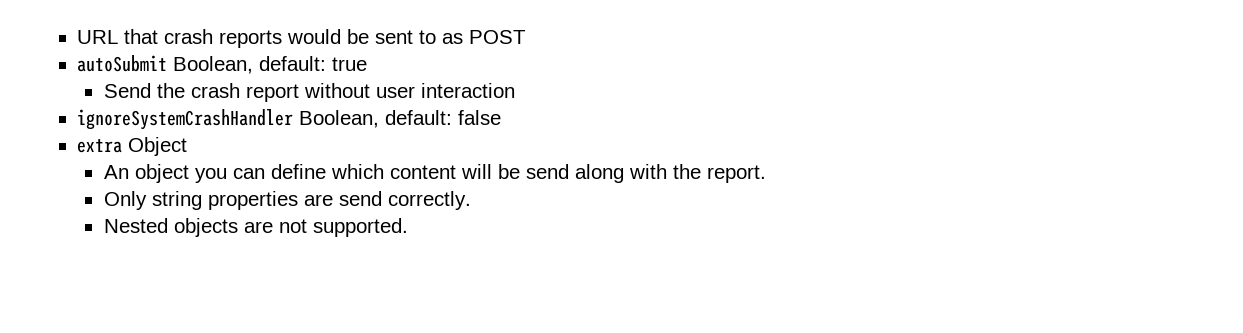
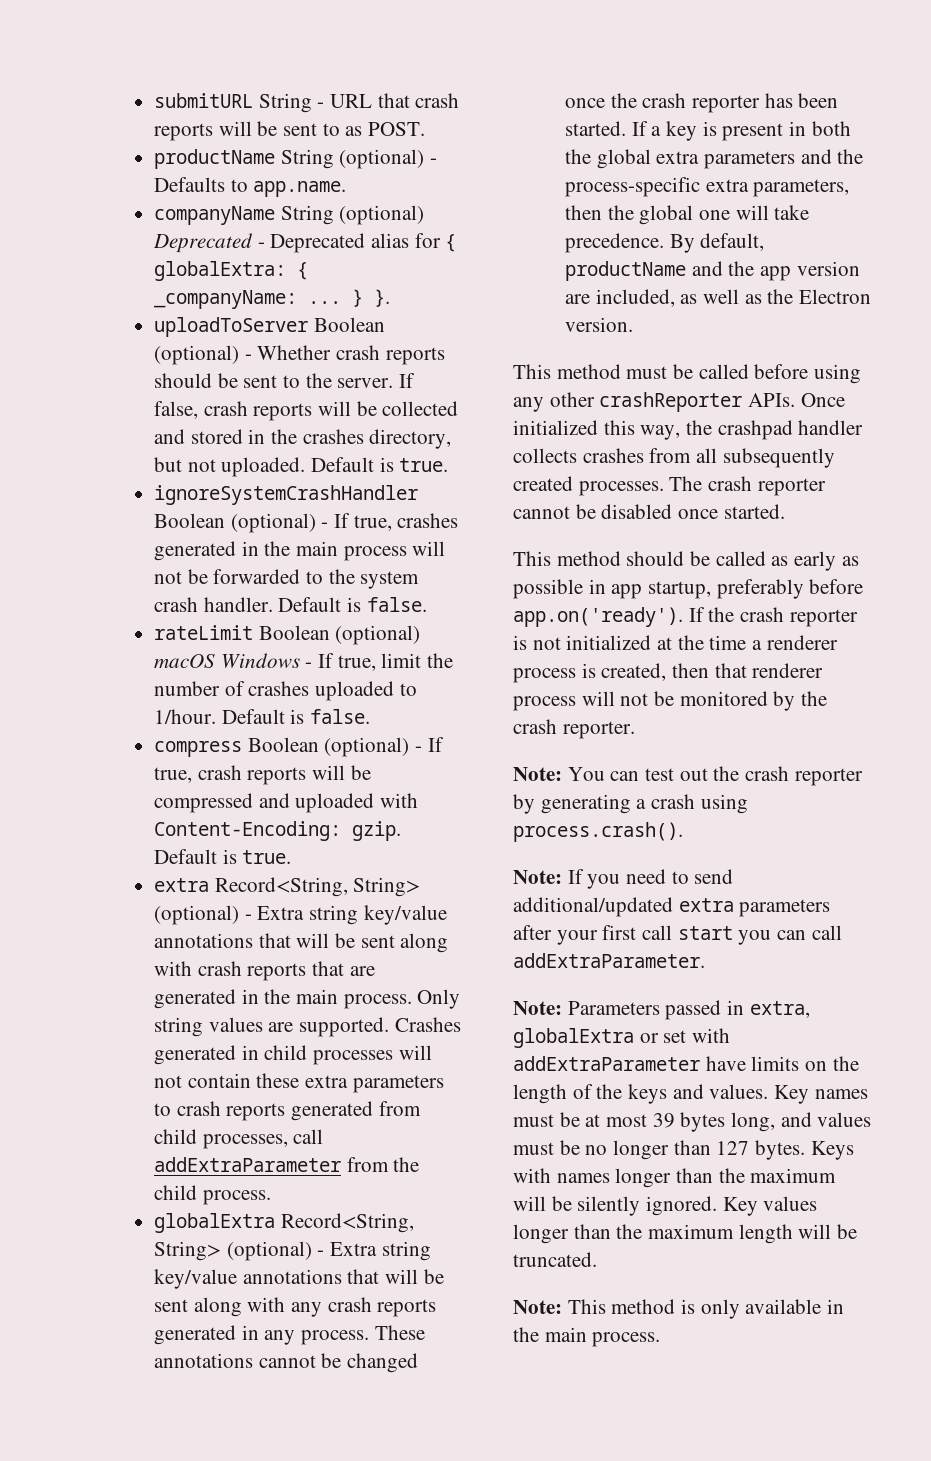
- URL that crash reports would be sent to as POST
- autoSubmit Boolean, default: true
- Send the crash report without user interaction
- ignoreSystemCrashHandler Boolean, default: false
- extra Object
- An object you can define which content will be send along with the report.
- Only string properties are send correctly.
- Nested objects are not supported.
+ submitURL String - URL that crash reports will be sent to as POST.
+ productName String (optional) - Defaults to app.name.
+ companyName String (optional) Deprecated - Deprecated alias for { globalExtra: { _companyName: ... } }.
+ uploadToServer Boolean (optional) - Whether crash reports should be sent to the server. If false, crash reports will be collected and stored in the crashes directory, but not uploaded. Default is true.
+ ignoreSystemCrashHandler Boolean (optional) - If true, crashes generated in the main process will not be forwarded to the system crash handler. Default is false.
+ rateLimit Boolean (optional) macOS Windows - If true, limit the number of crashes uploaded to 1/hour. Default is false.
+ compress Boolean (optional) - If true, crash reports will be compressed and uploaded with Content-Encoding: gzip. Default is true.
+ extra Record<String, String> (optional) - Extra string key/value annotations that will be sent along with crash reports that are generated in the main process. Only string values are supported. Crashes generated in child processes will not contain these extra parameters to crash reports generated from child processes, call addExtraParameter from the child process.
+ globalExtra Record<String, String> (optional) - Extra string key/value annotations that will be sent along with any crash reports generated in any process. These annotations cannot be changed once the crash reporter has been started. If a key is present in both the global extra parameters and the process-specific extra parameters, then the global one will take precedence. By default, productName and the app version are included, as well as the Electron version.
+ This method must be called before using any other crashReporter APIs. Once initialized this way, the crashpad handler collects crashes from all subsequently created processes. The crash reporter cannot be disabled once started.
+ This method should be called as early as possible in app startup, preferably before app.on('ready'). If the crash reporter is not initialized at the time a renderer process is created, then that renderer process will not be monitored by the crash reporter.
+ Note: You can test out the crash reporter by generating a crash using process.crash().
+ Note: If you need to send additional/updated extra parameters after your first call start you can call addExtraParameter.
+ Note: Parameters passed in extra, globalExtra or set with addExtraParameter have limits on the length of the keys and values. Key names must be at most 39 bytes long, and values must be no longer than 127 bytes. Keys with names longer than the maximum will be silently ignored. Key values longer than the maximum length will be truncated.
+ Note: This method is only available in the main process.

